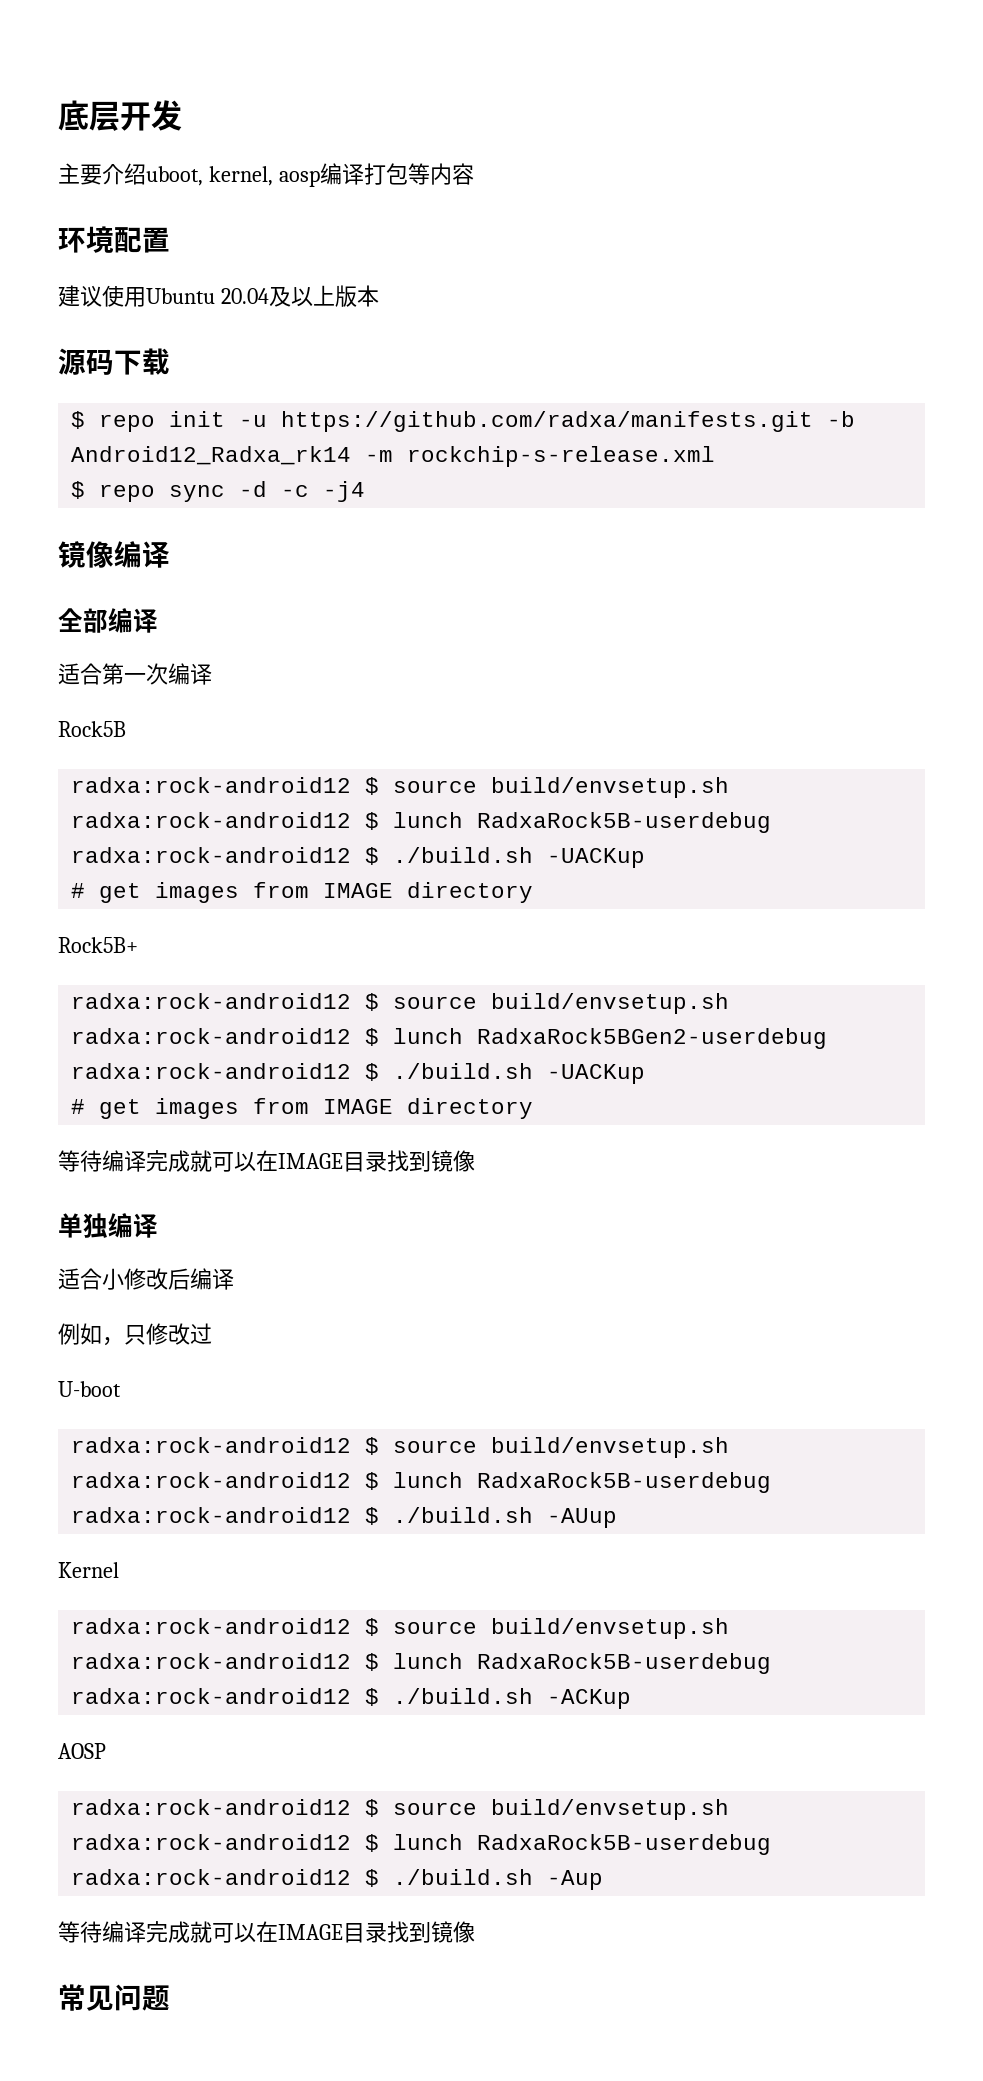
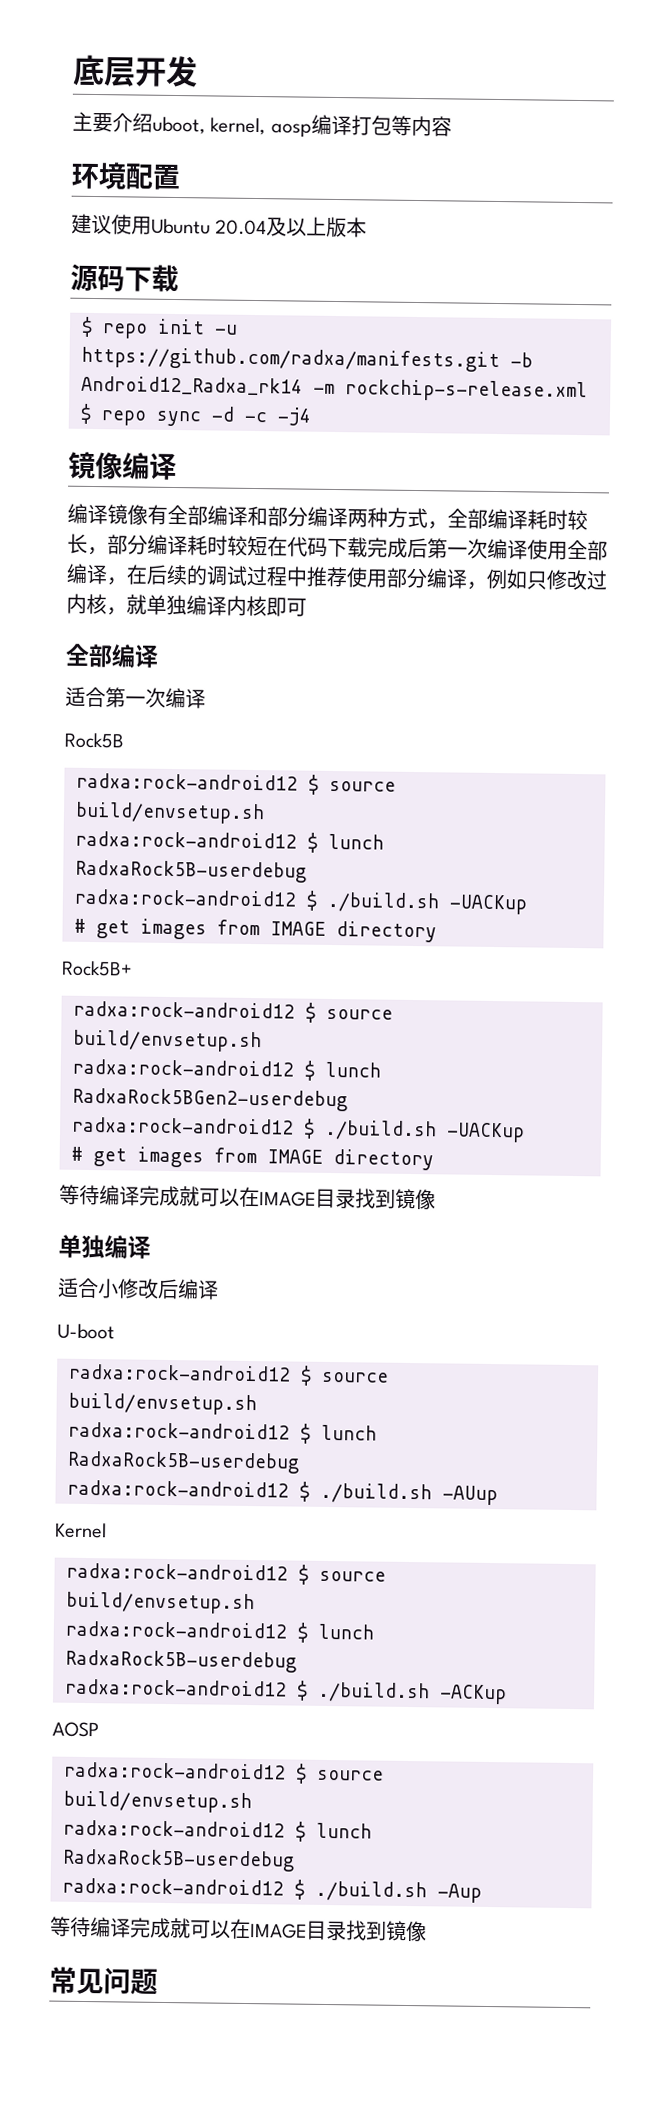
+ 编译镜像有全部编译和部分编译两种方式，全部编译耗时较长，部分编译耗时较短在代码下载完成后第一次编译使用全部编译，在后续的调试过程中推荐使用部分编译，例如只修改过内核，就单独编译内核即可
- 例如，只修改过

